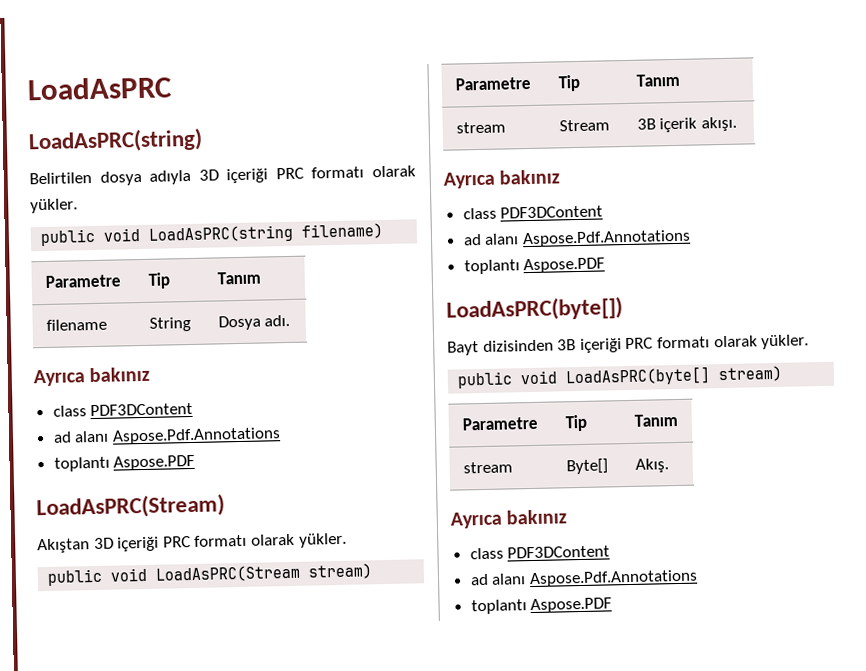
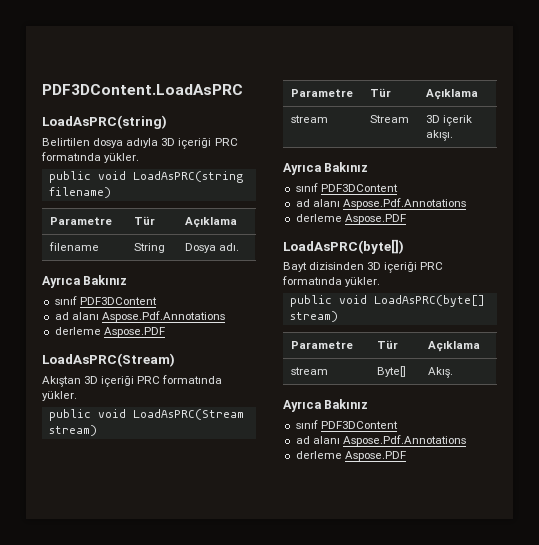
- LoadAsPRC
+ PDF3DContent.LoadAsPRC
- Belirtilen dosya adıyla 3D içeriği PRC formatı olarak yükler.
+ Belirtilen dosya adıyla 3D içeriği PRC formatında yükler.
  public void LoadAsPRC(string filename)
- Parametre | Tip | Tanım
+ Parametre | Tür | Açıklama
  filename | String | Dosya adı.
- Ayrıca bakınız
- class PDF3DContent
+ Ayrıca Bakınız
+ sınıf PDF3DContent
  ad alanı Aspose.Pdf.Annotations
- toplantı Aspose.PDF
+ derleme Aspose.PDF
- Akıştan 3D içeriği PRC formatı olarak yükler.
+ Akıştan 3D içeriği PRC formatında yükler.
  public void LoadAsPRC(Stream stream)
- Parametre | Tip | Tanım
+ Parametre | Tür | Açıklama
- stream | Stream | 3B içerik akışı.
- Ayrıca bakınız
- class PDF3DContent
+ stream | Stream | 3D içerik akışı.
+ Ayrıca Bakınız
+ sınıf PDF3DContent
  ad alanı Aspose.Pdf.Annotations
- toplantı Aspose.PDF
+ derleme Aspose.PDF
- Bayt dizisinden 3B içeriği PRC formatı olarak yükler.
+ Bayt dizisinden 3D içeriği PRC formatında yükler.
  public void LoadAsPRC(byte[] stream)
- Parametre | Tip | Tanım
+ Parametre | Tür | Açıklama
  stream | Byte[] | Akış.
- Ayrıca bakınız
- class PDF3DContent
+ Ayrıca Bakınız
+ sınıf PDF3DContent
  ad alanı Aspose.Pdf.Annotations
- toplantı Aspose.PDF
+ derleme Aspose.PDF

